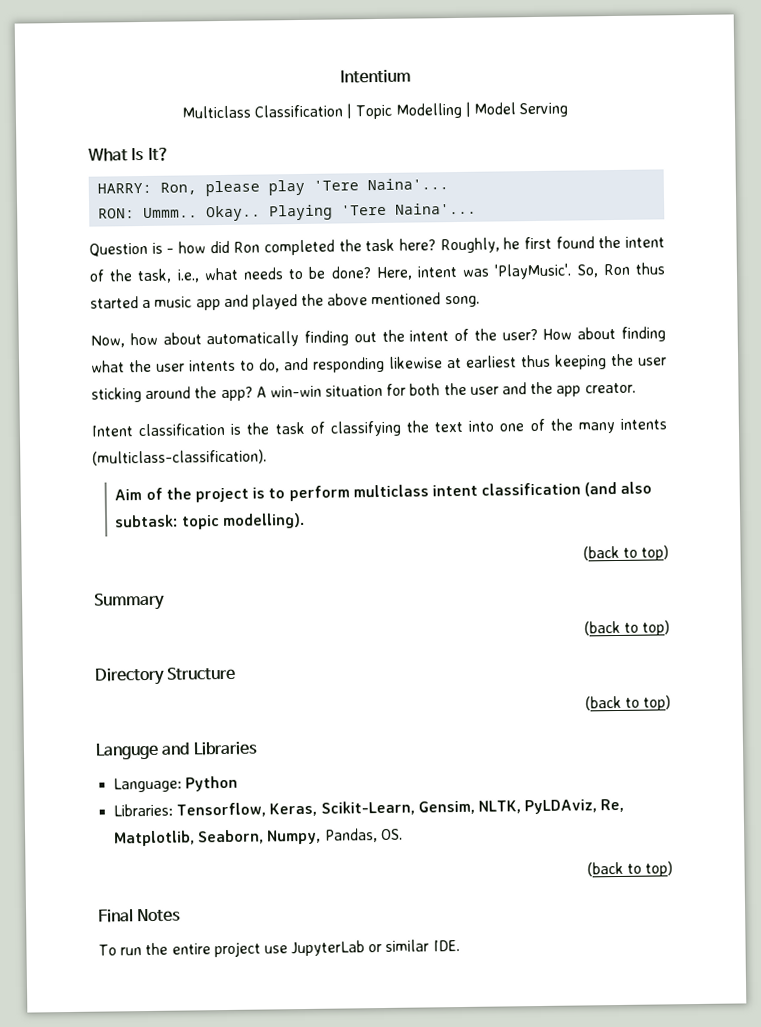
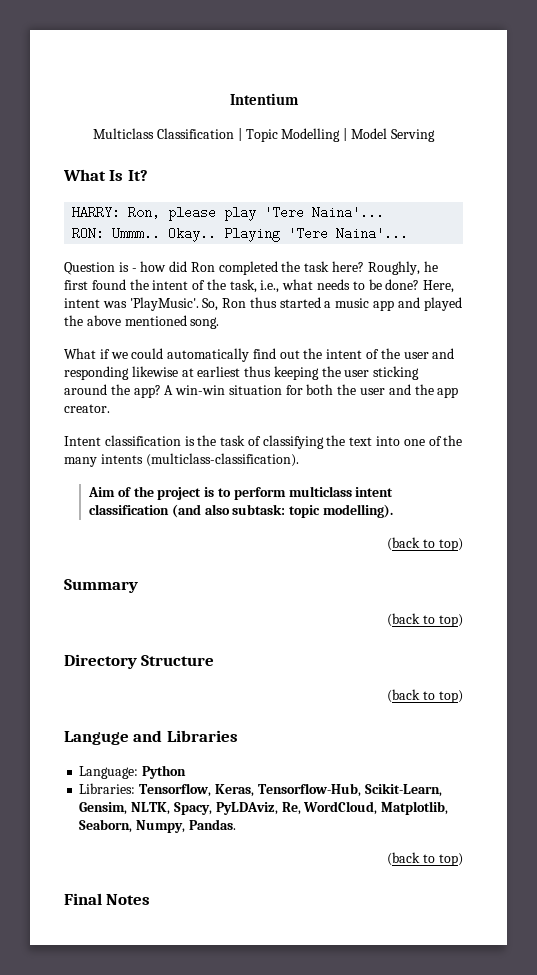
- Now, how about automatically finding out the intent of the user? How about finding what the user intents to do, and responding likewise at earliest thus keeping the user sticking around the app?
+ What if we could automatically find out the intent of the user and responding likewise at earliest thus keeping the user sticking around the app?
- Libraries: Tensorflow, Keras, Scikit-Learn, Gensim, NLTK, PyLDAviz, Re, Matplotlib, Seaborn, Numpy, Pandas, OS.
+ Libraries: Tensorflow, Keras, Tensorflow-Hub, Scikit-Learn, Gensim, NLTK, Spacy, PyLDAviz, Re, WordCloud, Matplotlib, Seaborn, Numpy, Pandas.
- To run the entire project use JupyterLab or similar IDE.

